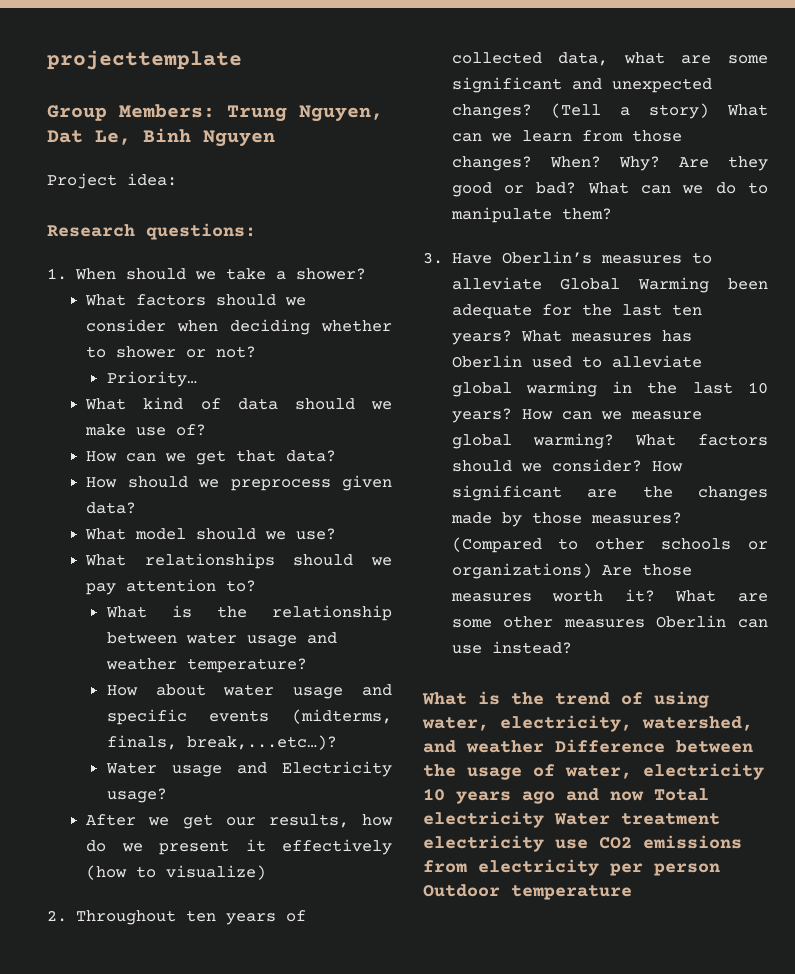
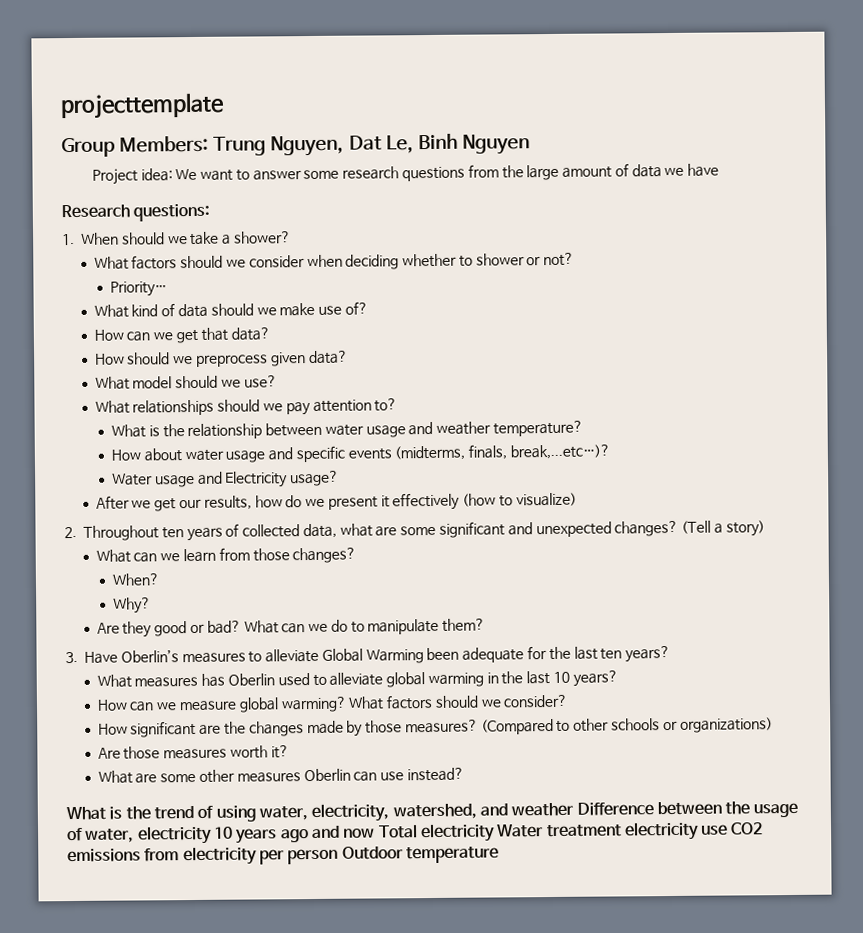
- Project idea:
+ Project idea: We want to answer some research questions from the large amount of data we have
- (Tell a story) What can we learn from those changes? When? Why? Are they good or bad?
+ (Tell a story)
+ What can we learn from those changes?
+ When?
+ Why?
+ Are they good or bad?
- 3. Have Oberlin’s measures to alleviate Global Warming been adequate for the last ten years? What measures has Oberlin used to alleviate global warming in the last 10 years? How can we measure global warming?
+ 3. Have Oberlin’s measures to alleviate Global Warming been adequate for the last ten years?
+ What measures has Oberlin used to alleviate global warming in the last 10 years?
+ How can we measure global warming?
- What factors should we consider? How significant are the changes made by those measures?
+ What factors should we consider?
+ How significant are the changes made by those measures?
- (Compared to other schools or organizations) Are those measures worth it? What are some other measures Oberlin can use instead?
+ (Compared to other schools or organizations)
+ Are those measures worth it?
+ What are some other measures Oberlin can use instead?

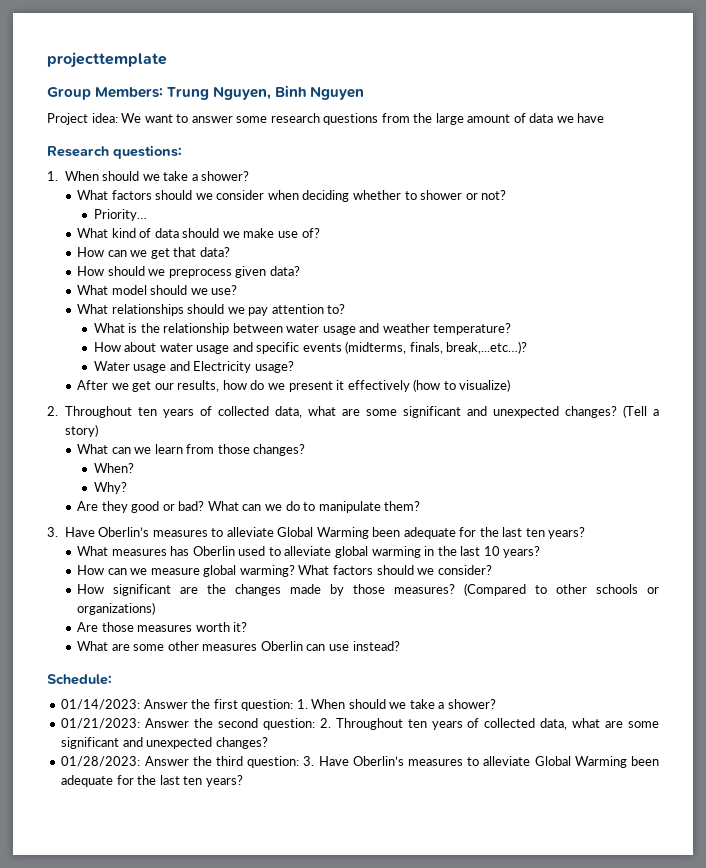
- Group Members: Trung Nguyen, Dat Le, Binh Nguyen
+ Group Members: Trung Nguyen, Binh Nguyen
- What is the trend of using water, electricity, watershed, and weather Difference between the usage of water, electricity 10 years ago and now Total electricity Water treatment electricity use CO2 emissions from electricity per person Outdoor temperature
+ Schedule:
+ 01/14/2023: Answer the first question: 1. When should we take a shower?
+ 01/21/2023: Answer the second question: 2. Throughout ten years of collected data, what are some significant and unexpected changes?
+ 01/28/2023: Answer the third question: 3. Have Oberlin’s measures to alleviate Global Warming been adequate for the last ten years?

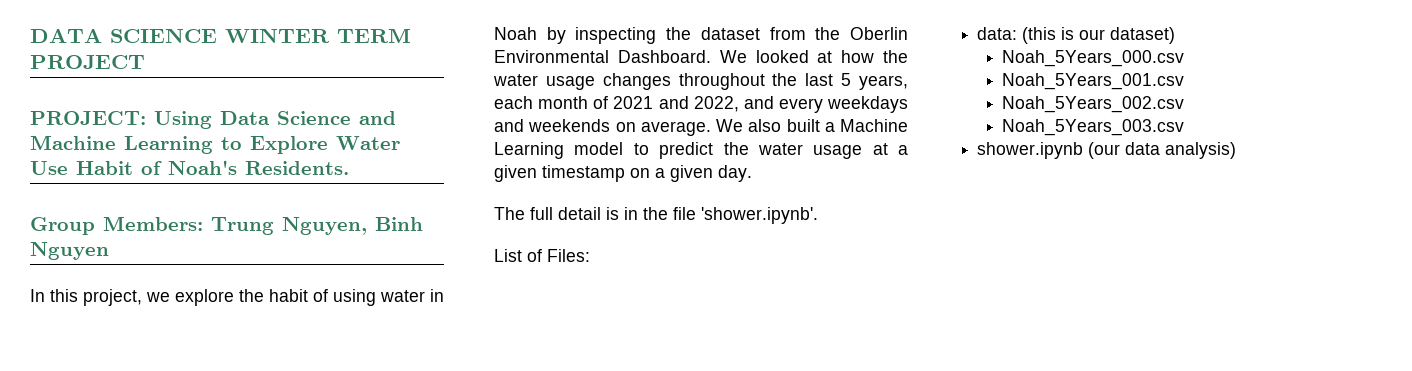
- projecttemplate
+ DATA SCIENCE WINTER TERM PROJECT
+ PROJECT: Using Data Science and Machine Learning to Explore Water Use Habit of Noah's Residents.
- Project idea: We want to answer some research questions from the large amount of data we have
- Research questions:
- 1. When should we take a shower?
- What factors should we consider when deciding whether to shower or not?
- Priority…
- What kind of data should we make use of?
- How can we get that data?
- How should we preprocess given data?
- What model should we use?
- What relationships should we pay attention to?
- What is the relationship between water usage and weather temperature?
- How about water usage and specific events (midterms, finals, break,...etc…)?
- Water usage and Electricity usage?
- After we get our results, how do we present it effectively (how to visualize)
- 2. Throughout ten years of collected data, what are some significant and unexpected changes? (Tell a story)
- What can we learn from those changes?
- When?
- Why?
- Are they good or bad? What can we do to manipulate them?
- 3. Have Oberlin’s measures to alleviate Global Warming been adequate for the last ten years?
- What measures has Oberlin used to alleviate global warming in the last 10 years?
- How can we measure global warming? What factors should we consider?
- How significant are the changes made by those measures? (Compared to other schools or organizations)
- Are those measures worth it?
- What are some other measures Oberlin can use instead?
- Schedule:
- 01/14/2023: Answer the first question: 1. When should we take a shower?
- 01/21/2023: Answer the second question: 2. Throughout ten years of collected data, what are some significant and unexpected changes?
- 01/28/2023: Answer the third question: 3. Have Oberlin’s measures to alleviate Global Warming been adequate for the last ten years?
+ In this project, we explore the habit of using water in Noah by inspecting the dataset from the Oberlin Environmental Dashboard. We looked at how the water usage changes throughout the last 5 years, each month of 2021 and 2022, and every weekdays and weekends on average. We also built a Machine Learning model to predict the water usage at a given timestamp on a given day.
+ The full detail is in the file 'shower.ipynb'.
+ List of Files:
+ data: (this is our dataset)
+ Noah_5Years_000.csv
+ Noah_5Years_001.csv
+ Noah_5Years_002.csv
+ Noah_5Years_003.csv
+ shower.ipynb (our data analysis)

